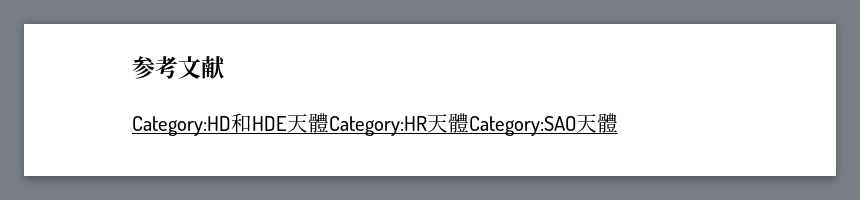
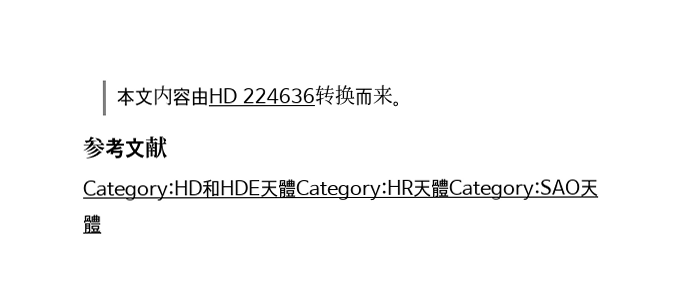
+ 本文内容由HD 224636转换而来。

